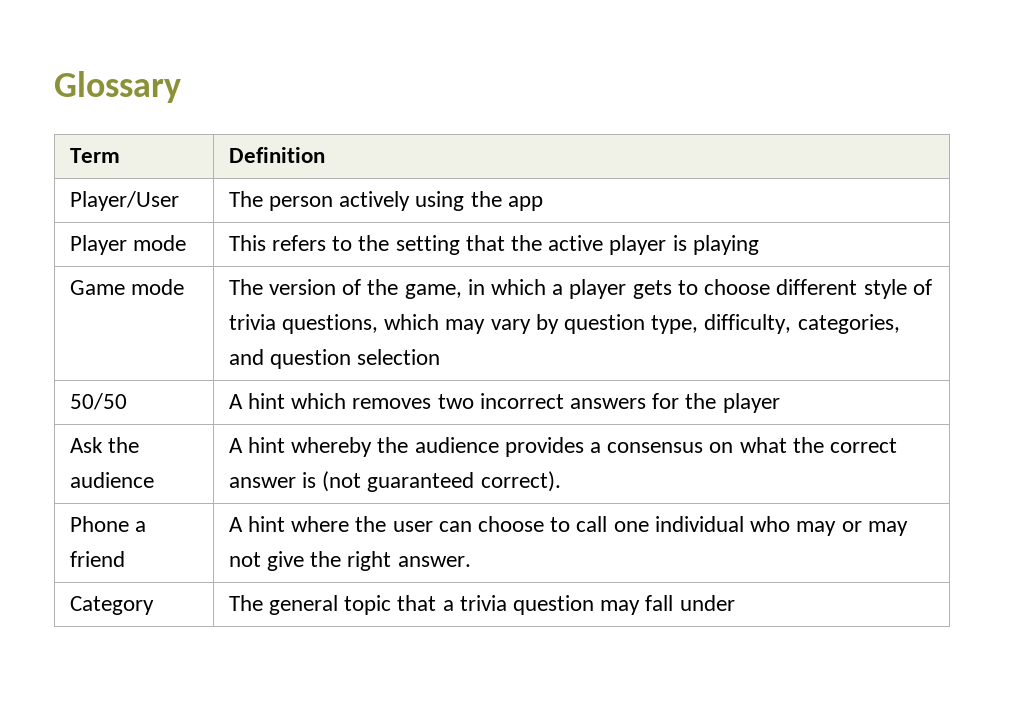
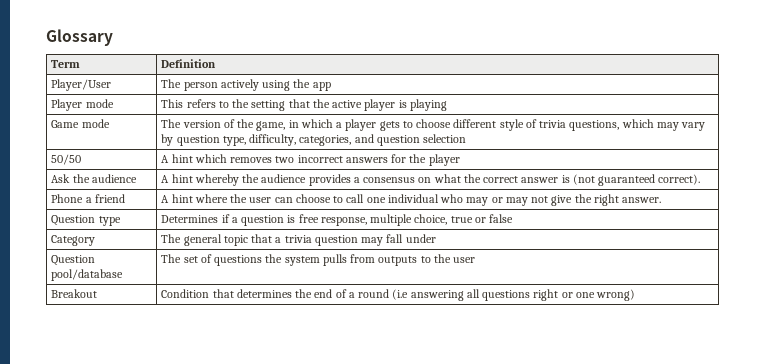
+ Question type | Determines if a question is free response, multiple choice, true or false
+ Question pool/database | The set of questions the system pulls from outputs to the user
+ Breakout | Condition that determines the end of a round (i.e answering all questions right or one wrong)

